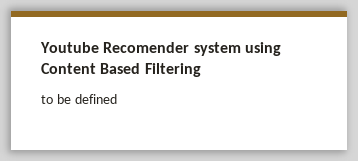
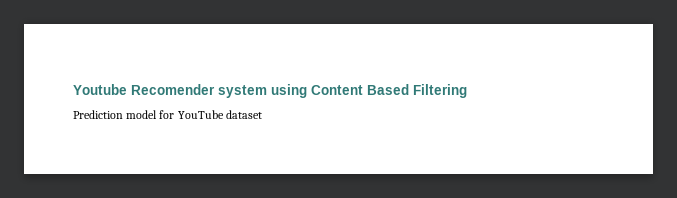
- to be defined
+ Prediction model for YouTube dataset

